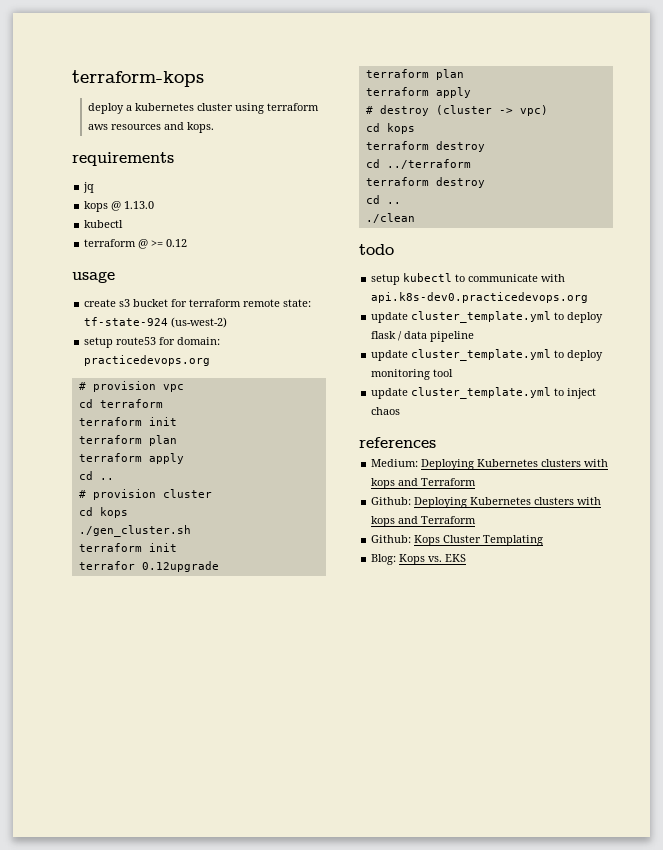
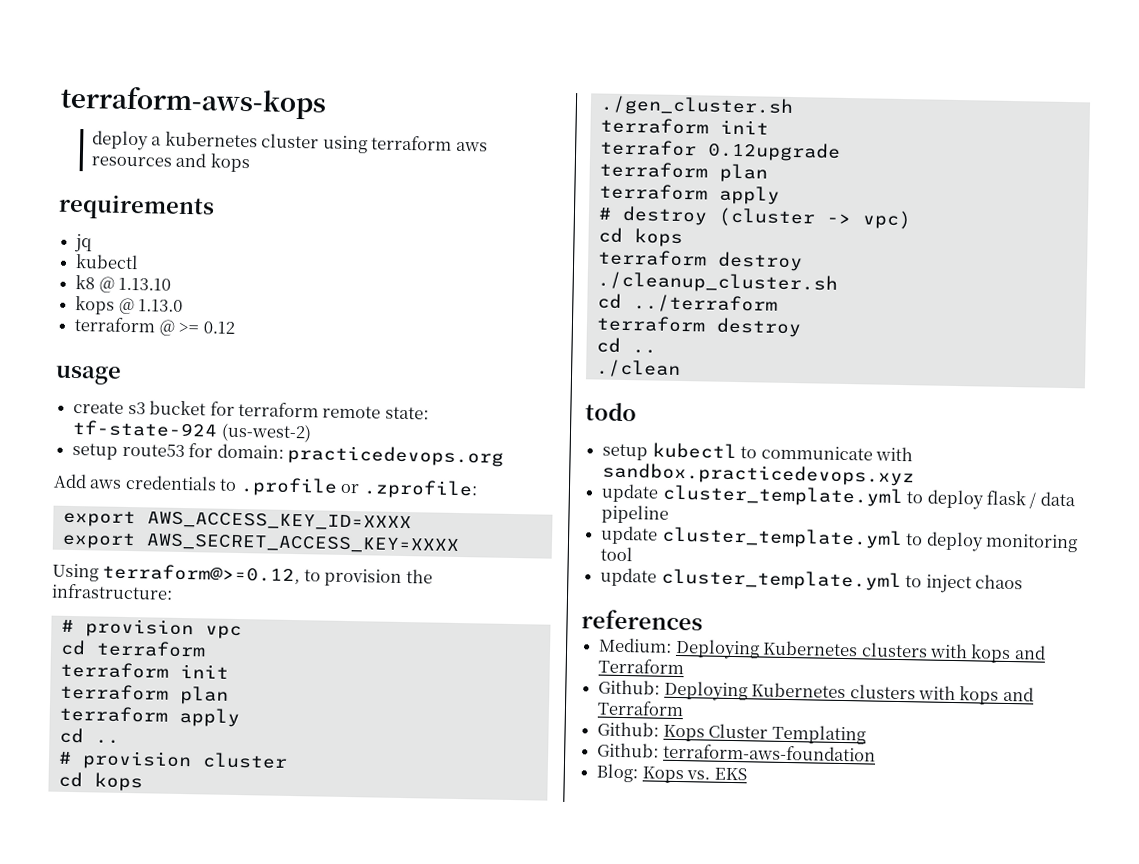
- terraform-kops
+ terraform-aws-kops
- deploy a kubernetes cluster using terraform aws resources and kops.
+ deploy a kubernetes cluster using terraform aws resources and kops
  jq
+ kubectl
+ k8 @ 1.13.10
  kops @ 1.13.0
- kubectl
+ Add aws credentials to .profile or .zprofile:
+ export AWS_ACCESS_KEY_ID=XXXX
+ export AWS_SECRET_ACCESS_KEY=XXXX
+ Using terraform@>=0.12, to provision the infrastructure:
+ ./cleanup_cluster.sh
- setup kubectl to communicate with api.k8s-dev0.practicedevops.org
+ setup kubectl to communicate with sandbox.practicedevops.xyz
+ Github: terraform-aws-foundation

